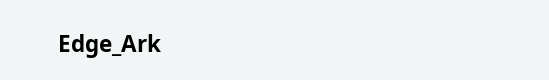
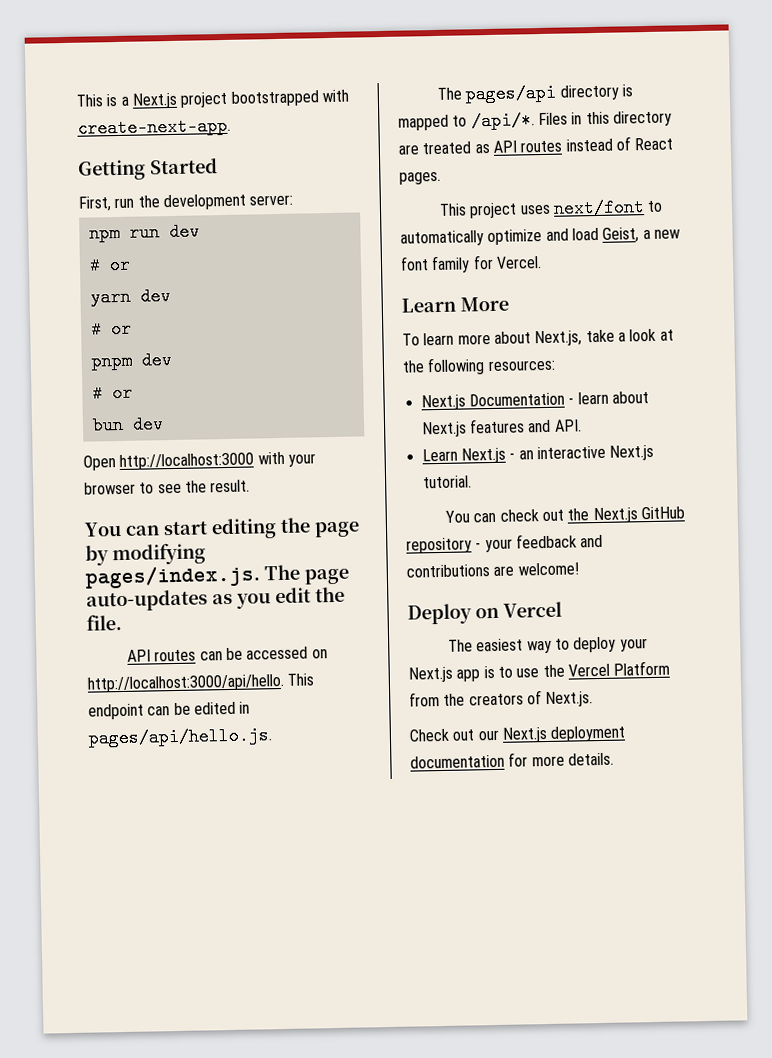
- Edge_Ark
+ This is a Next.js project bootstrapped with create-next-app.
+ Getting Started
+ First, run the development server:
+ npm run dev
+ # or
+ yarn dev
+ # or
+ pnpm dev
+ # or
+ bun dev
+ Open http://localhost:3000 with your browser to see the result.
+ You can start editing the page by modifying pages/index.js. The page auto-updates as you edit the file.
+ API routes can be accessed on http://localhost:3000/api/hello. This endpoint can be edited in pages/api/hello.js.
+ The pages/api directory is mapped to /api/*. Files in this directory are treated as API routes instead of React pages.
+ This project uses next/font to automatically optimize and load Geist, a new font family for Vercel.
+ Learn More
+ To learn more about Next.js, take a look at the following resources:
+ Next.js Documentation - learn about Next.js features and API.
+ Learn Next.js - an interactive Next.js tutorial.
+ You can check out the Next.js GitHub repository - your feedback and contributions are welcome!
+ Deploy on Vercel
+ The easiest way to deploy your Next.js app is to use the Vercel Platform from the creators of Next.js.
+ Check out our Next.js deployment documentation for more details.

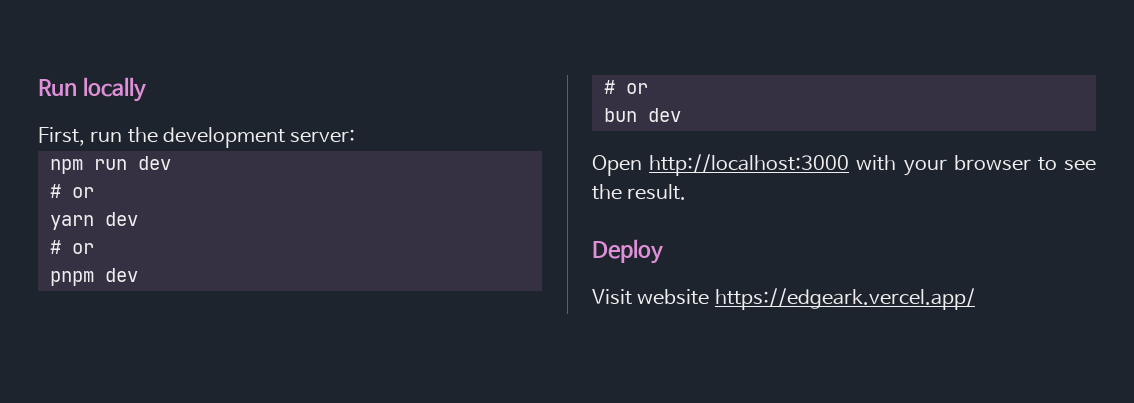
- This is a Next.js project bootstrapped with create-next-app.
- Getting Started
+ Run locally
- You can start editing the page by modifying pages/index.js. The page auto-updates as you edit the file.
- API routes can be accessed on http://localhost:3000/api/hello. This endpoint can be edited in pages/api/hello.js.
- The pages/api directory is mapped to /api/*. Files in this directory are treated as API routes instead of React pages.
- This project uses next/font to automatically optimize and load Geist, a new font family for Vercel.
- Learn More
- To learn more about Next.js, take a look at the following resources:
- Next.js Documentation - learn about Next.js features and API.
- Learn Next.js - an interactive Next.js tutorial.
- You can check out the Next.js GitHub repository - your feedback and contributions are welcome!
- Deploy on Vercel
- The easiest way to deploy your Next.js app is to use the Vercel Platform from the creators of Next.js.
- Check out our Next.js deployment documentation for more details.
+ Deploy
+ Visit website https://edgeark.vercel.app/

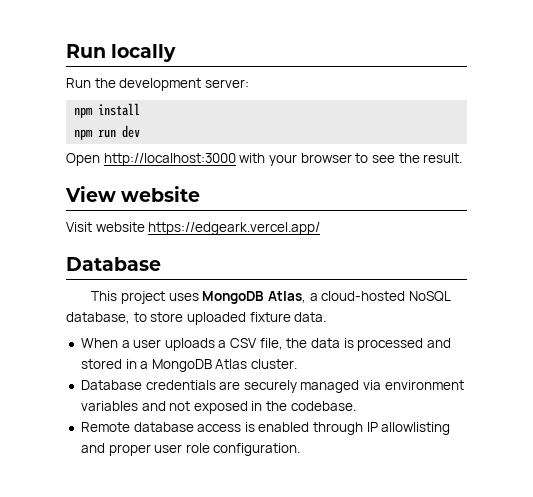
- First, run the development server:
+ Run the development server:
+ npm install
  npm run dev
- # or
- yarn dev
- # or
- pnpm dev
- # or
- bun dev
- Deploy
+ View website
  Visit website https://edgeark.vercel.app/
+ Database
+ This project uses MongoDB Atlas, a cloud-hosted NoSQL database, to store uploaded fixture data.
+ When a user uploads a CSV file, the data is processed and stored in a MongoDB Atlas cluster.
+ Database credentials are securely managed via environment variables and not exposed in the codebase.
+ Remote database access is enabled through IP allowlisting and proper user role configuration.

